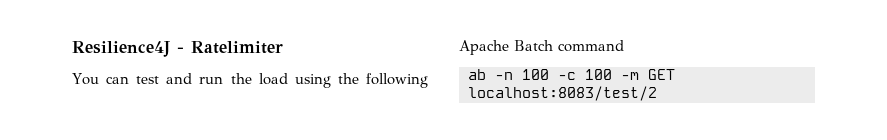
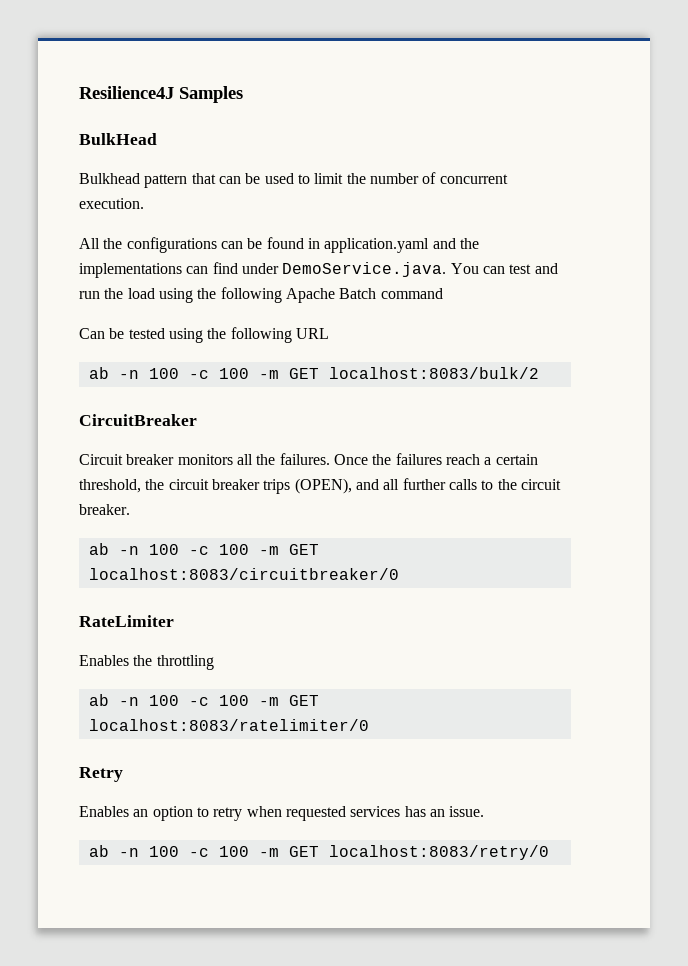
- Resilience4J - Ratelimiter
- You can test and run the load using the following Apache Batch command
+ Resilience4J Samples
+ BulkHead
+ Bulkhead pattern that can be used to limit the number of concurrent execution.
+ All the configurations can be found in application.yaml and the implementations can find under DemoService.java. You can test and run the load using the following Apache Batch command
- ab -n 100 -c 100 -m GET localhost:8083/test/2
+ Can be tested using the following URL
+ ab -n 100 -c 100 -m GET localhost:8083/bulk/2
+ CircuitBreaker
+ Circuit breaker monitors all the failures. Once the failures reach a certain threshold, the circuit breaker trips (OPEN), and all further calls to the circuit breaker.
+ ab -n 100 -c 100 -m GET localhost:8083/circuitbreaker/0
+ RateLimiter
+ Enables the throttling
+ ab -n 100 -c 100 -m GET localhost:8083/ratelimiter/0
+ Retry
+ Enables an option to retry when requested services has an issue.
+ ab -n 100 -c 100 -m GET localhost:8083/retry/0

